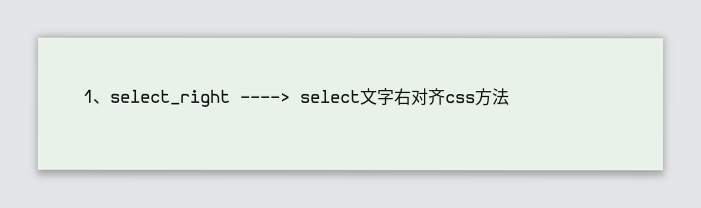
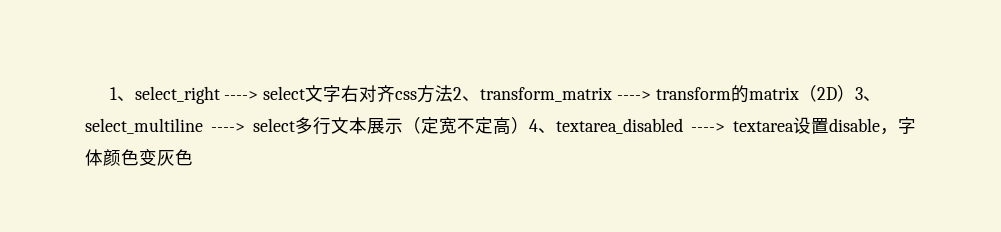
- 1、select_right ----> select文字右对齐css方法
+ 1、select_right ----> select文字右对齐css方法2、transform_matrix ----> transform的matrix（2D）3、select_multiline ----> select多行文本展示（定宽不定高）4、textarea_disabled ----> textarea设置disable，字体颜色变灰色

